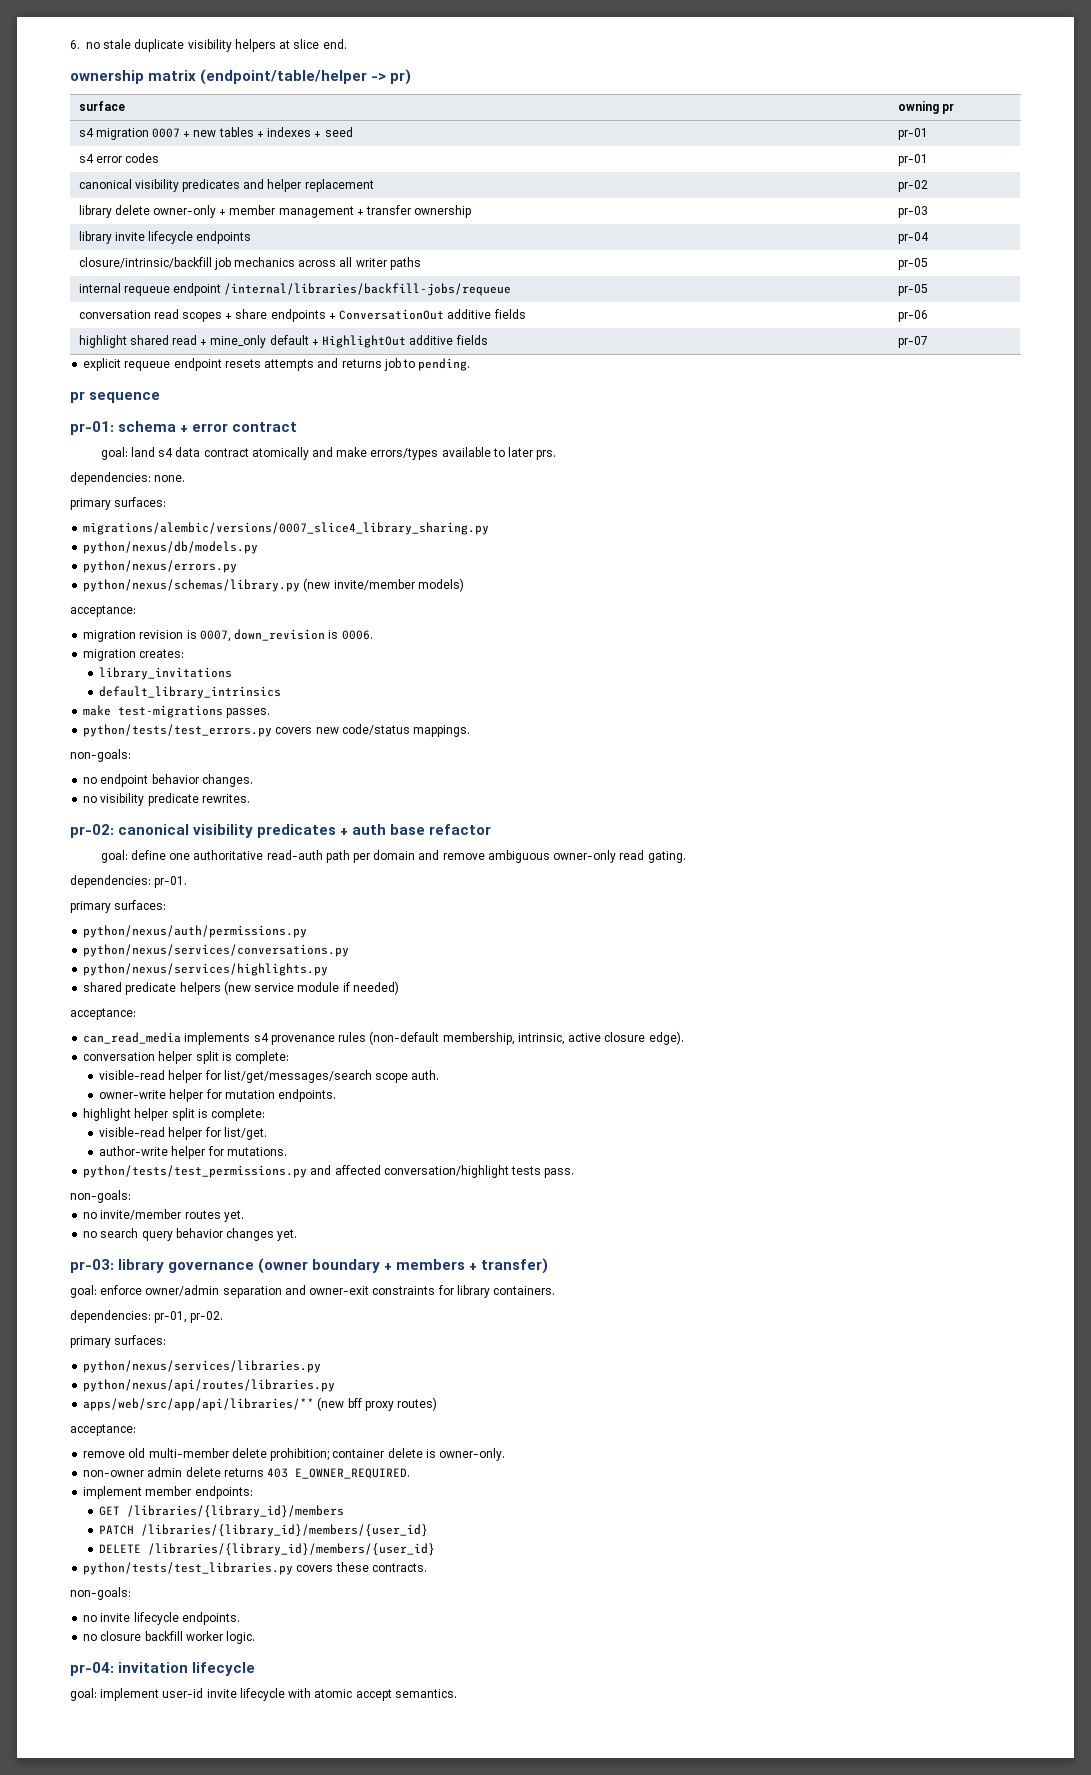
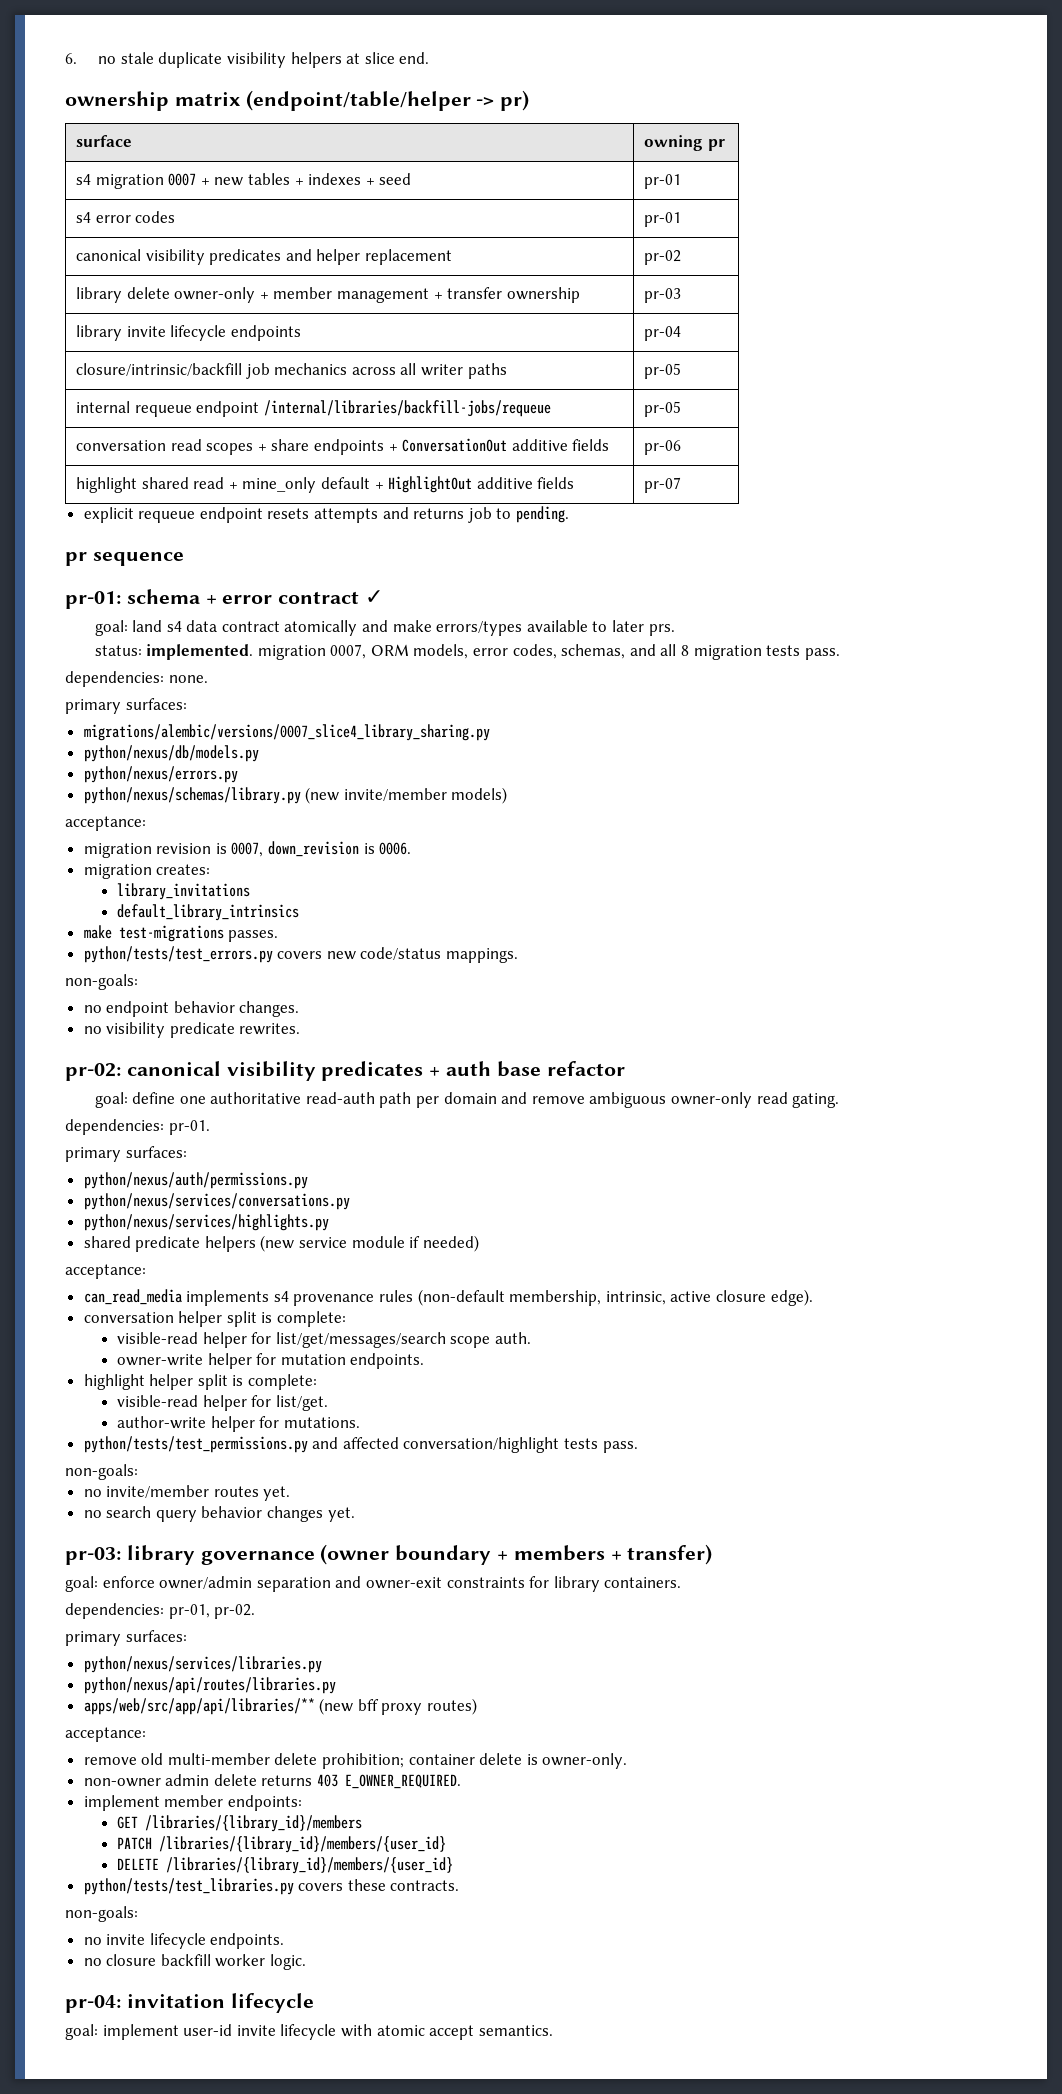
- pr-01: schema + error contract
+ pr-01: schema + error contract ✓
+ status: implemented. migration 0007, ORM models, error codes, schemas, and all 8 migration tests pass.

